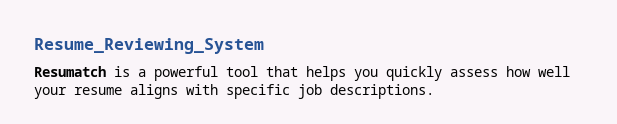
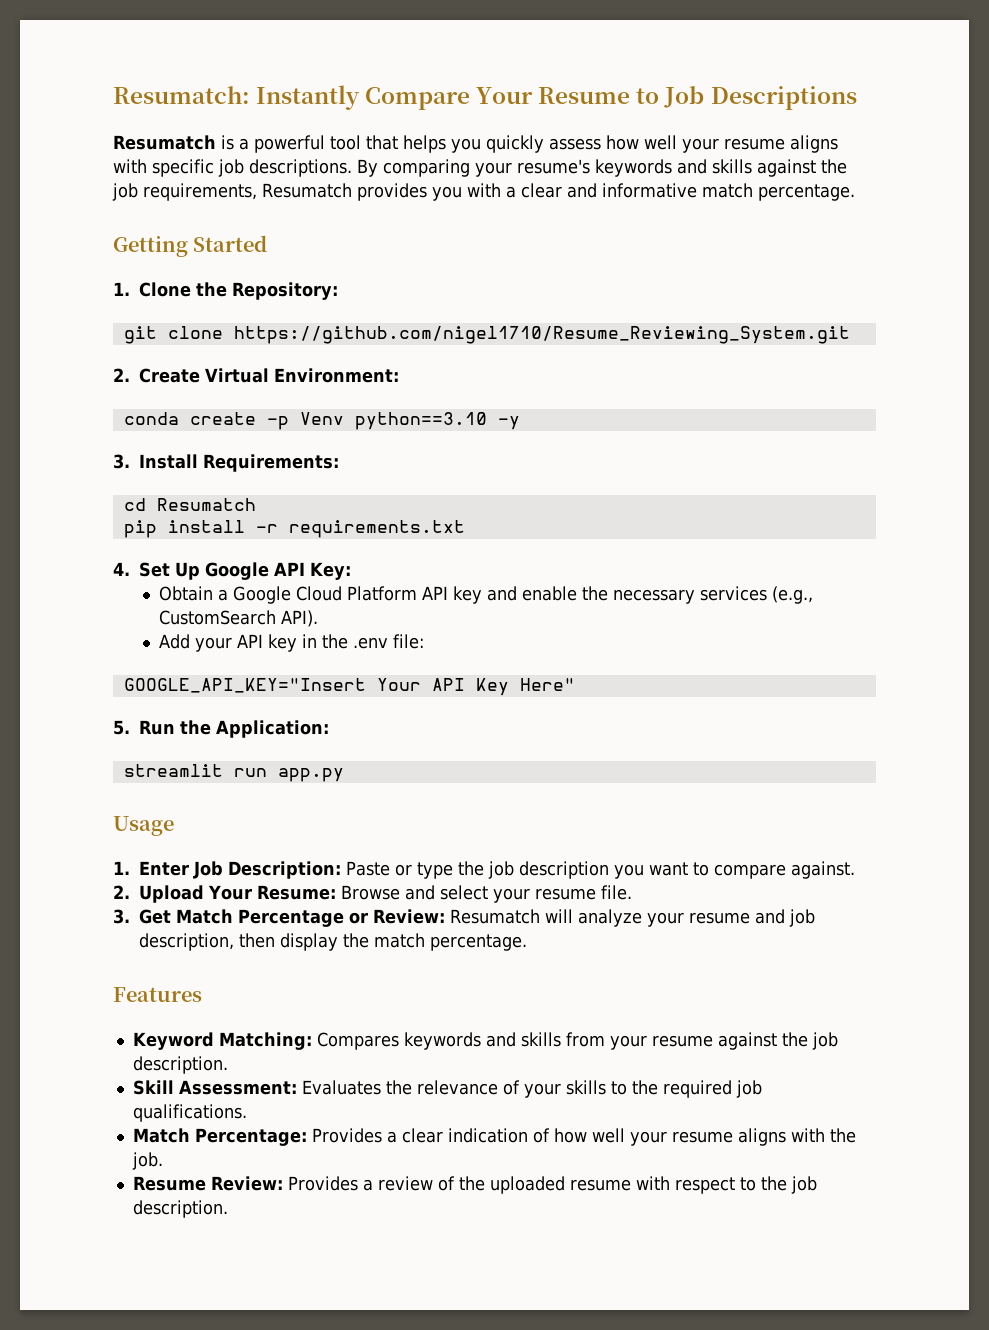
- Resume_Reviewing_System
+ Resumatch: Instantly Compare Your Resume to Job Descriptions
+ By comparing your resume's keywords and skills against the job requirements, Resumatch provides you with a clear and informative match percentage.
+ Getting Started
+ 1. Clone the Repository:
+ git clone https://github.com/nigel1710/Resume_Reviewing_System.git
+ 2. Create Virtual Environment:
+ conda create -p Venv python==3.10 -y
+ 3. Install Requirements:
+ cd Resumatch
+ pip install -r requirements.txt
+ 4. Set Up Google API Key:
+ Obtain a Google Cloud Platform API key and enable the necessary services (e.g., CustomSearch API).
+ Add your API key in the .env file:
+ GOOGLE_API_KEY="Insert Your API Key Here"
+ 5. Run the Application:
+ streamlit run app.py
+ Usage
+ 1. Enter Job Description: Paste or type the job description you want to compare against.
+ 2. Upload Your Resume: Browse and select your resume file.
+ 3. Get Match Percentage or Review: Resumatch will analyze your resume and job description, then display the match percentage.
+ Features
+ Keyword Matching: Compares keywords and skills from your resume against the job description.
+ Skill Assessment: Evaluates the relevance of your skills to the required job qualifications.
+ Match Percentage: Provides a clear indication of how well your resume aligns with the job.
+ Resume Review: Provides a review of the uploaded resume with respect to the job description.

